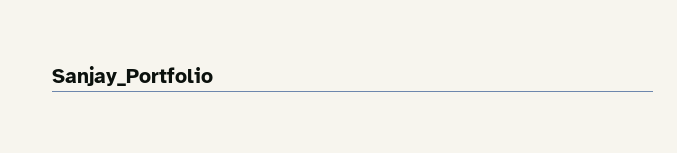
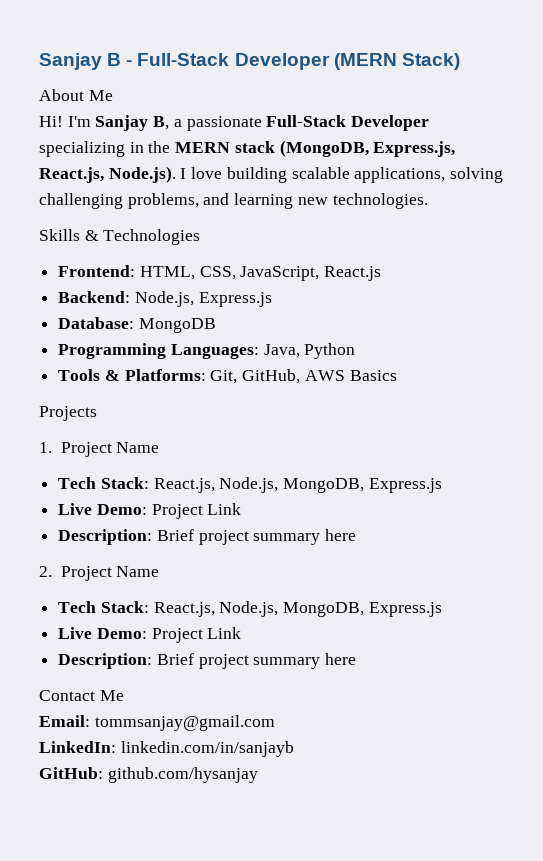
- Sanjay_Portfolio
+ Sanjay B - Full-Stack Developer (MERN Stack)
+ About Me
+ Hi! I'm Sanjay B, a passionate Full-Stack Developer specializing in the MERN stack (MongoDB, Express.js, React.js, Node.js). I love building scalable applications, solving challenging problems, and learning new technologies.
+ Skills & Technologies
+ Frontend: HTML, CSS, JavaScript, React.js
+ Backend: Node.js, Express.js
+ Database: MongoDB
+ Programming Languages: Java, Python
+ Tools & Platforms: Git, GitHub, AWS Basics
+ Projects
+ 1. Project Name
+ Tech Stack: React.js, Node.js, MongoDB, Express.js
+ Live Demo: Project Link
+ Description: Brief project summary here
+ 2. Project Name
+ Tech Stack: React.js, Node.js, MongoDB, Express.js
+ Live Demo: Project Link
+ Description: Brief project summary here
+ Contact Me
+ Email: tommsanjay@gmail.com
+ LinkedIn: linkedin.com/in/sanjayb
+ GitHub: github.com/hysanjay

